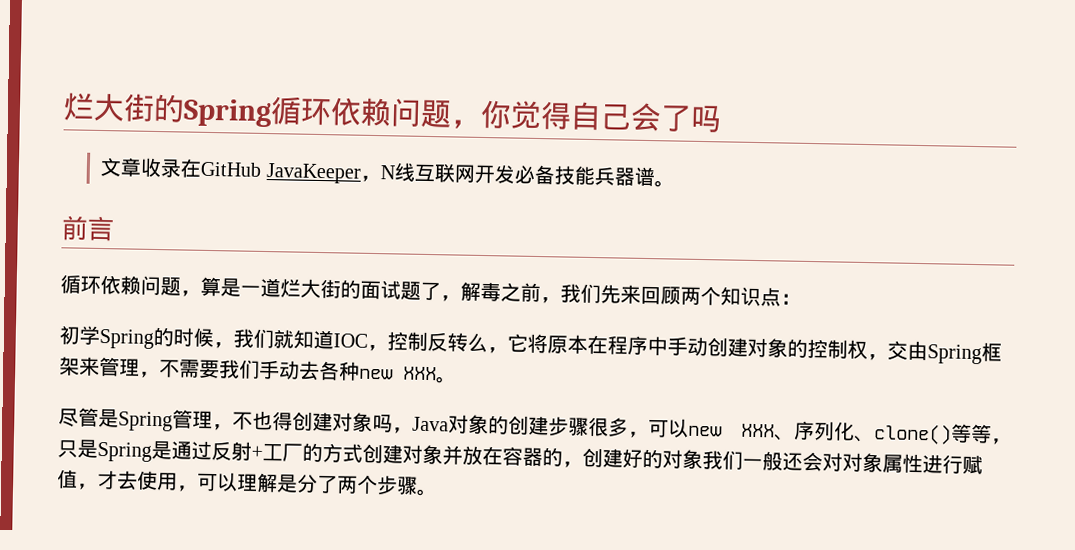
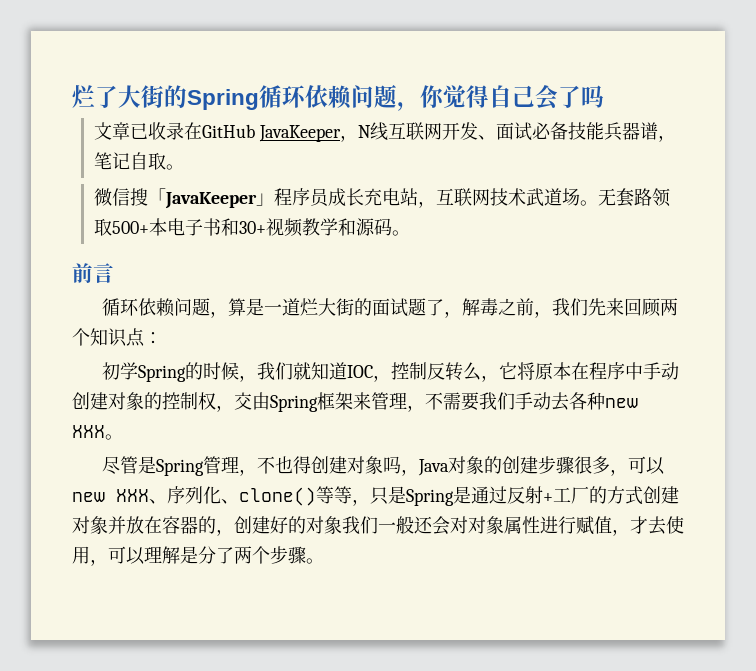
- 烂大街的Spring循环依赖问题，你觉得自己会了吗
+ 烂了大街的Spring循环依赖问题，你觉得自己会了吗
- 文章收录在GitHub JavaKeeper，N线互联网开发必备技能兵器谱。
+ 文章已收录在GitHub JavaKeeper，N线互联网开发、面试必备技能兵器谱，笔记自取。
+ 微信搜「JavaKeeper」程序员成长充电站，互联网技术武道场。无套路领取500+本电子书和30+视频教学和源码。

